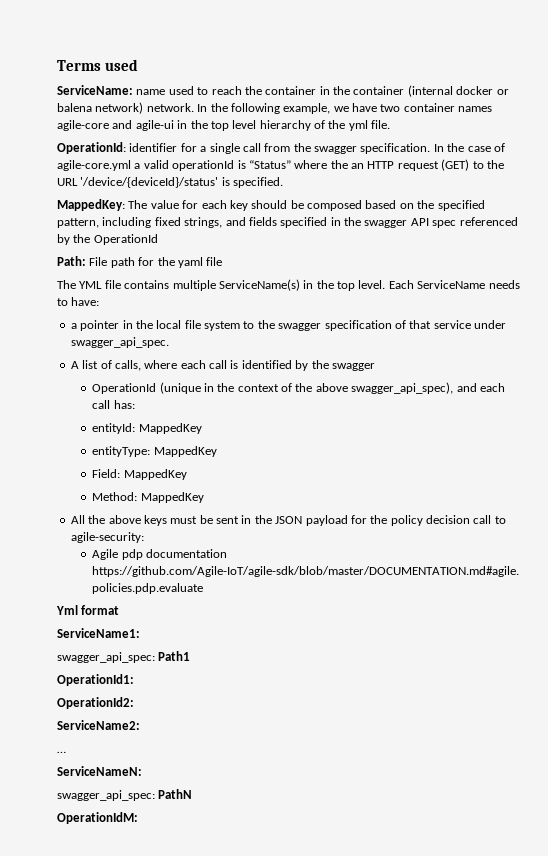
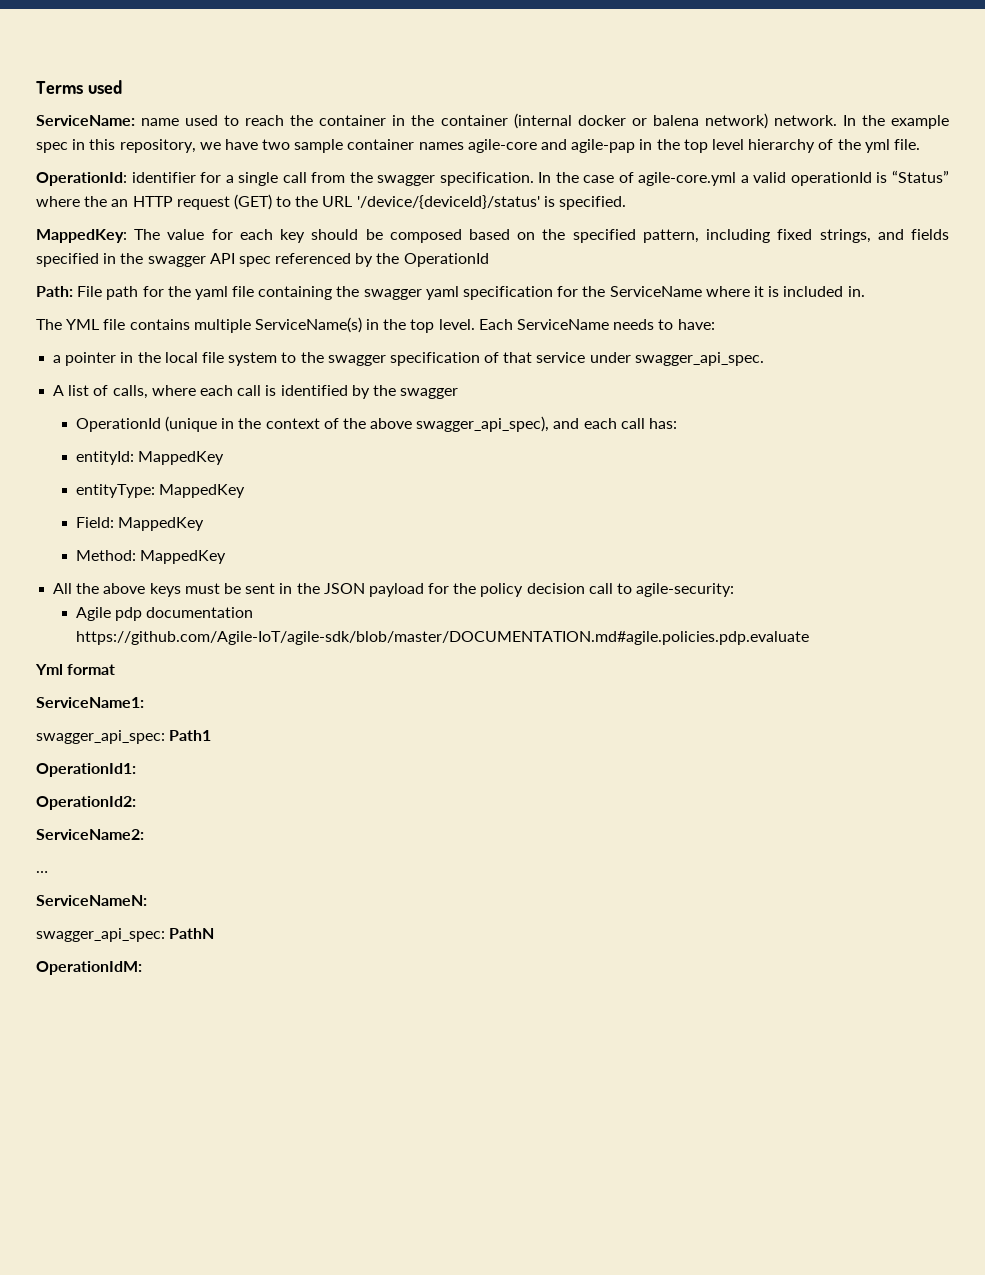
- In the following example, we have two container names agile-core and agile-ui in the top level hierarchy of the yml file.
+ In the example spec in this repository, we have two sample container names agile-core and agile-pap in the top level hierarchy of the yml file.
- Path: File path for the yaml file
+ Path: File path for the yaml file containing the swagger yaml specification for the ServiceName where it is included in.

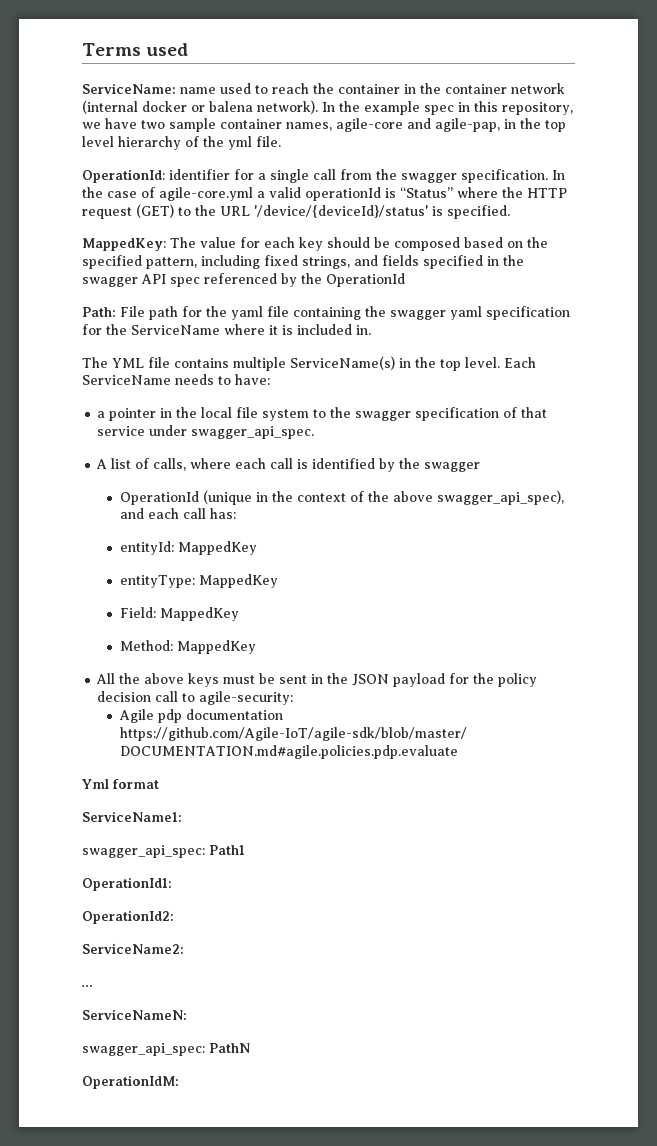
- ServiceName: name used to reach the container in the container (internal docker or balena network) network.
+ ServiceName: name used to reach the container in the container network (internal docker or balena network).
- In the example spec in this repository, we have two sample container names agile-core and agile-pap in the top level hierarchy of the yml file.
+ In the example spec in this repository, we have two sample container names, agile-core and agile-pap, in the top level hierarchy of the yml file.
- In the case of agile-core.yml a valid operationId is “Status” where the an HTTP request (GET) to the URL '/device/{deviceId}/status' is specified.
+ In the case of agile-core.yml a valid operationId is “Status” where the HTTP request (GET) to the URL '/device/{deviceId}/status' is specified.

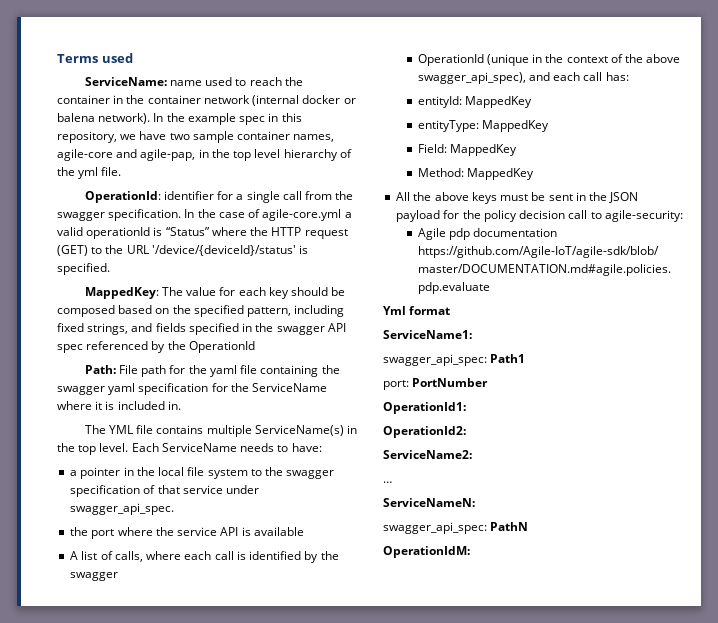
+ the port where the service API is available
+ port: PortNumber

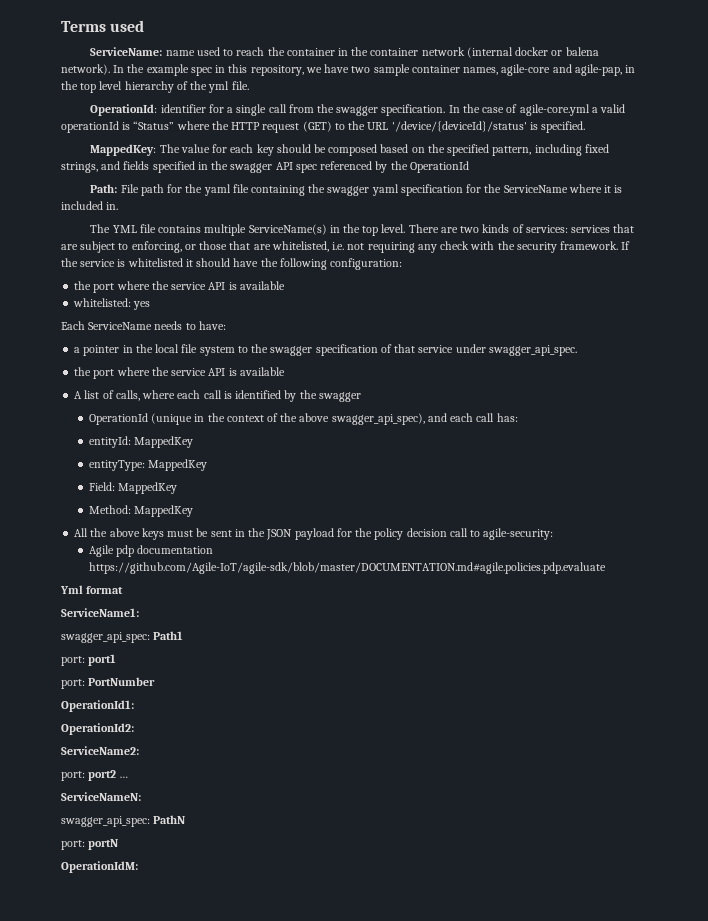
- The YML file contains multiple ServiceName(s) in the top level. Each ServiceName needs to have:
+ The YML file contains multiple ServiceName(s) in the top level. There are two kinds of services: services that are subject to enforcing, or those that are whitelisted, i.e. not requiring any check with the security framework. If the service is whitelisted it should have the following configuration:
+ the port where the service API is available
+ whitelisted: yes
+ Each ServiceName needs to have:
+ port: port1
- …
+ port: port2 …
+ port: portN

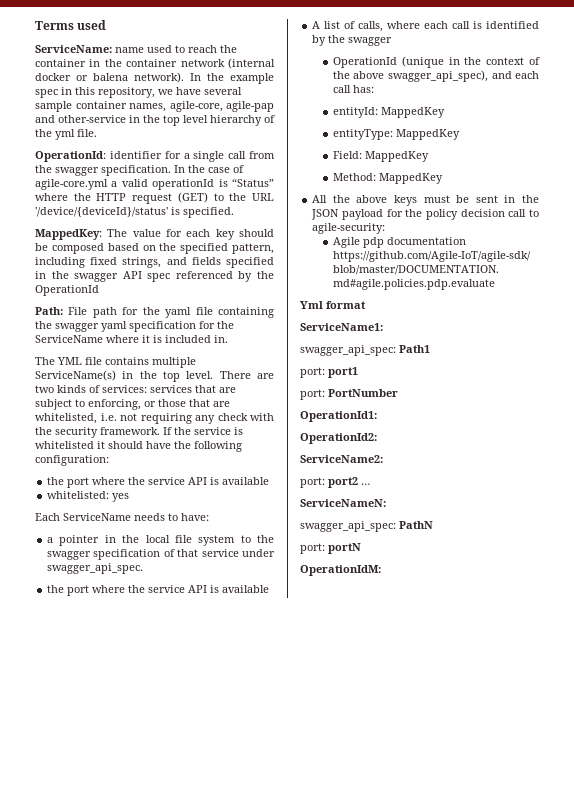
- In the example spec in this repository, we have two sample container names, agile-core and agile-pap, in the top level hierarchy of the yml file.
+ In the example spec in this repository, we have several sample container names, agile-core, agile-pap and other-service in the top level hierarchy of the yml file.

